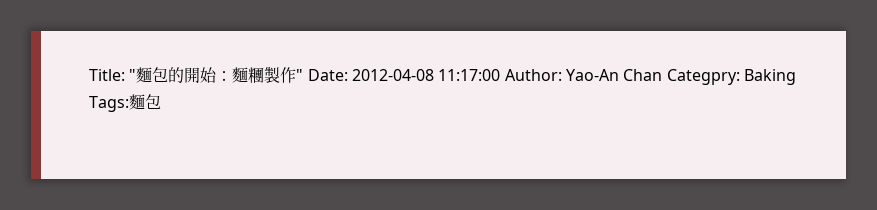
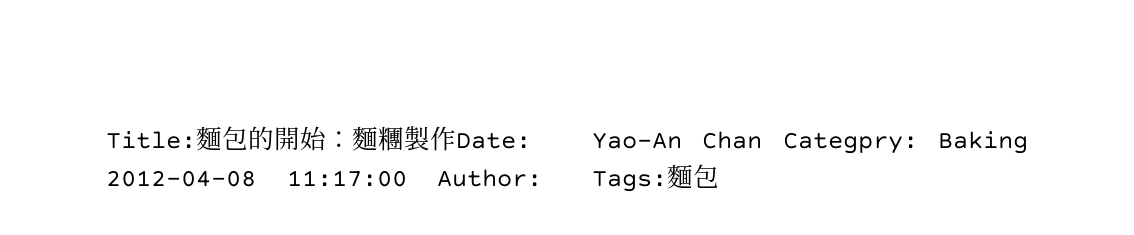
- Title: "麵包的開始：麵糰製作" Date: 2012-04-08 11:17:00 Author: Yao-An Chan Categpry: Baking Tags:麵包
+ Title:麵包的開始：麵糰製作Date: 2012-04-08 11:17:00 Author: Yao-An Chan Categpry: Baking Tags:麵包

